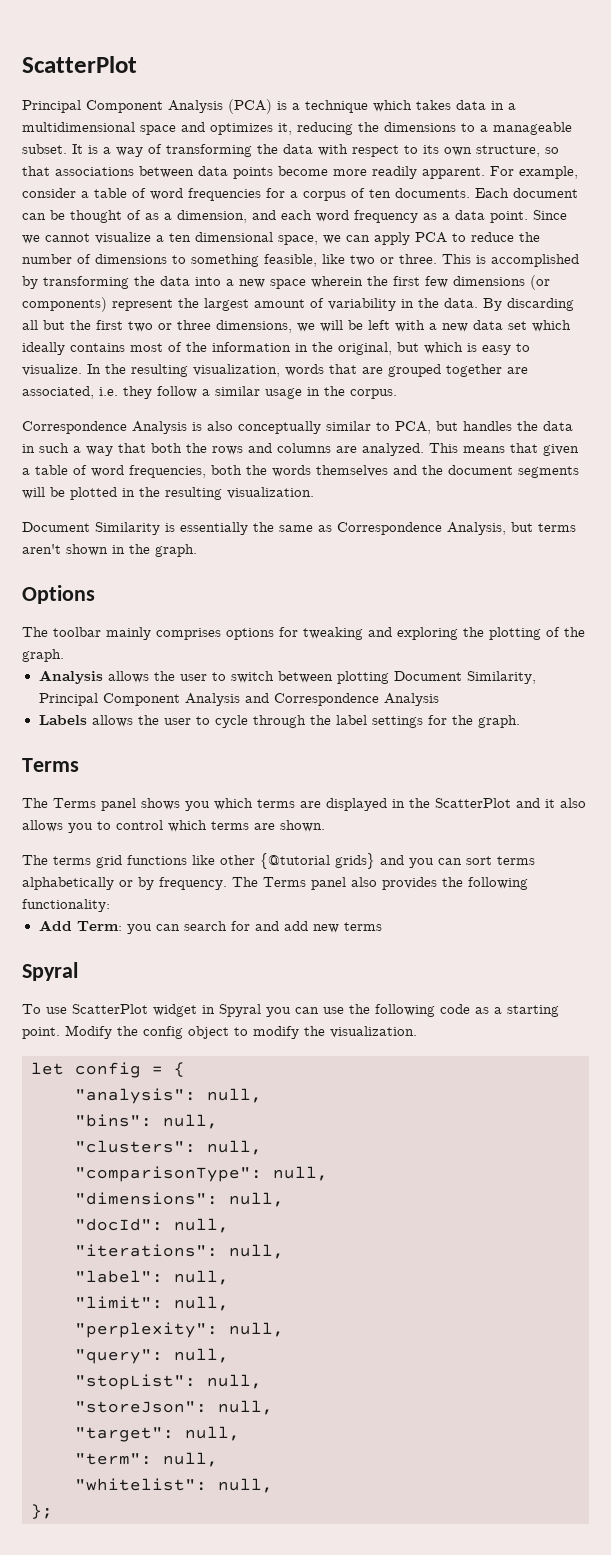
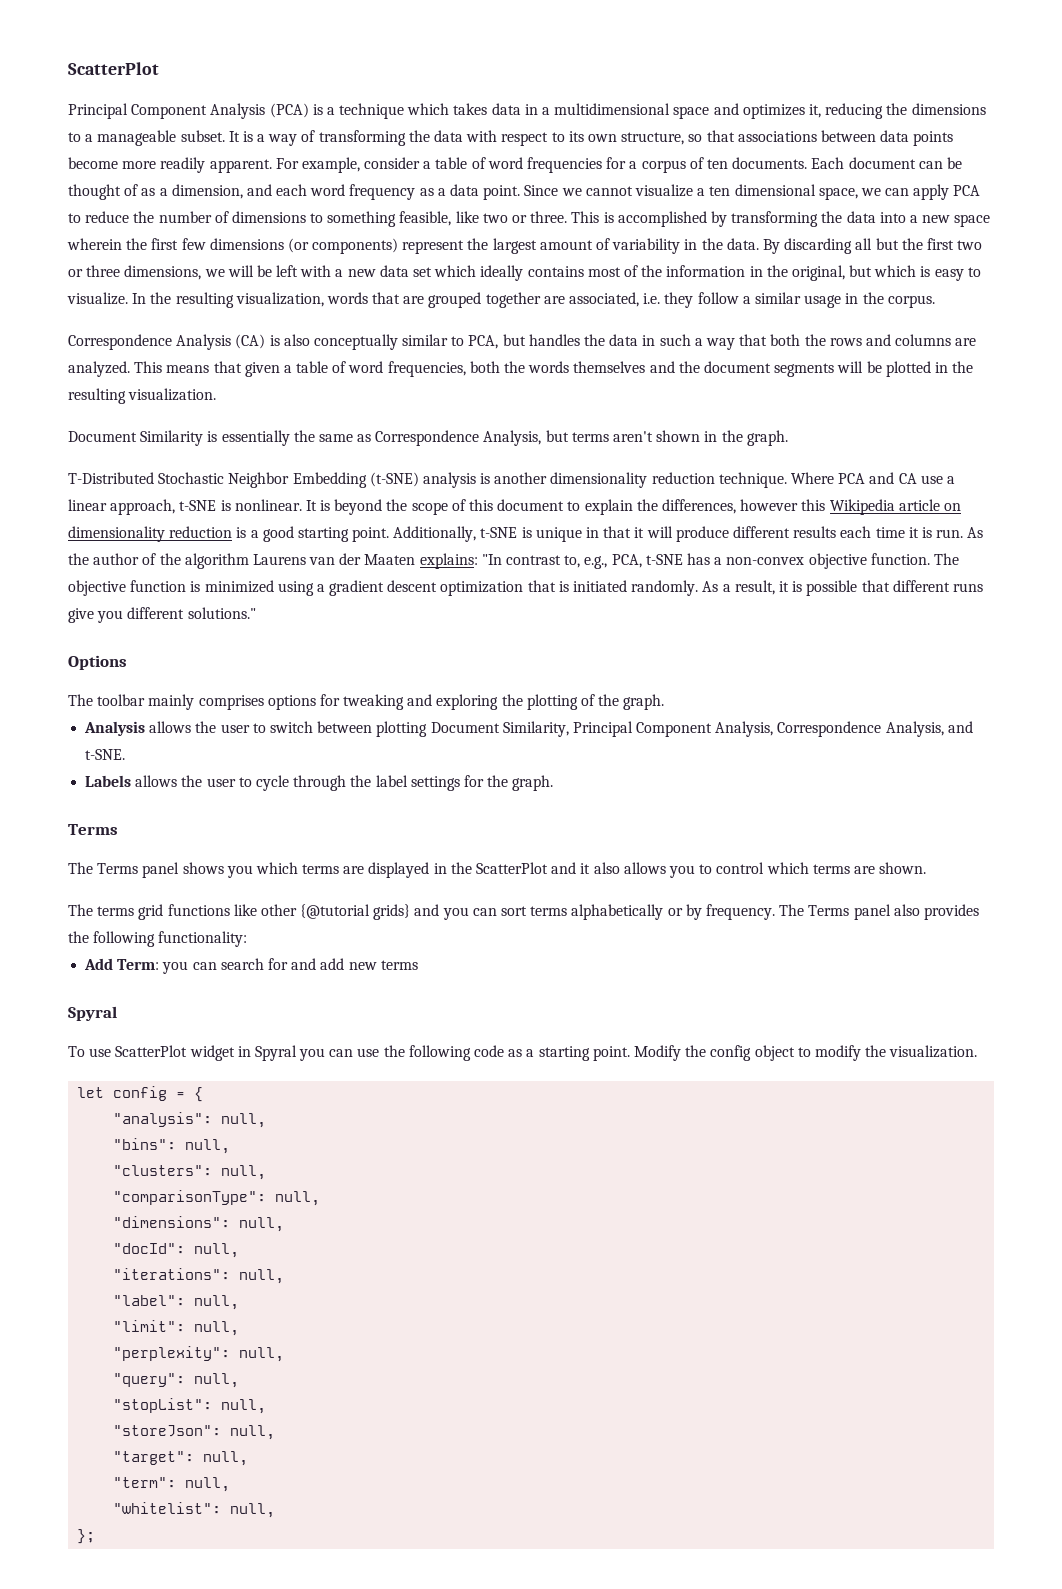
- Correspondence Analysis is also conceptually similar to PCA, but handles the data in such a way that both the rows and columns are analyzed.
+ Correspondence Analysis (CA) is also conceptually similar to PCA, but handles the data in such a way that both the rows and columns are analyzed.
+ T-Distributed Stochastic Neighbor Embedding (t-SNE) analysis is another dimensionality reduction technique. Where PCA and CA use a linear approach, t-SNE is nonlinear. It is beyond the scope of this document to explain the differences, however this Wikipedia article on dimensionality reduction is a good starting point. Additionally, t-SNE is unique in that it will produce different results each time it is run. As the author of the algorithm Laurens van der Maaten explains: "In contrast to, e.g., PCA, t-SNE has a non-convex objective function. The objective function is minimized using a gradient descent optimization that is initiated randomly. As a result, it is possible that different runs give you different solutions."
- Analysis allows the user to switch between plotting Document Similarity, Principal Component Analysis and Correspondence Analysis
+ Analysis allows the user to switch between plotting Document Similarity, Principal Component Analysis, Correspondence Analysis, and t-SNE.

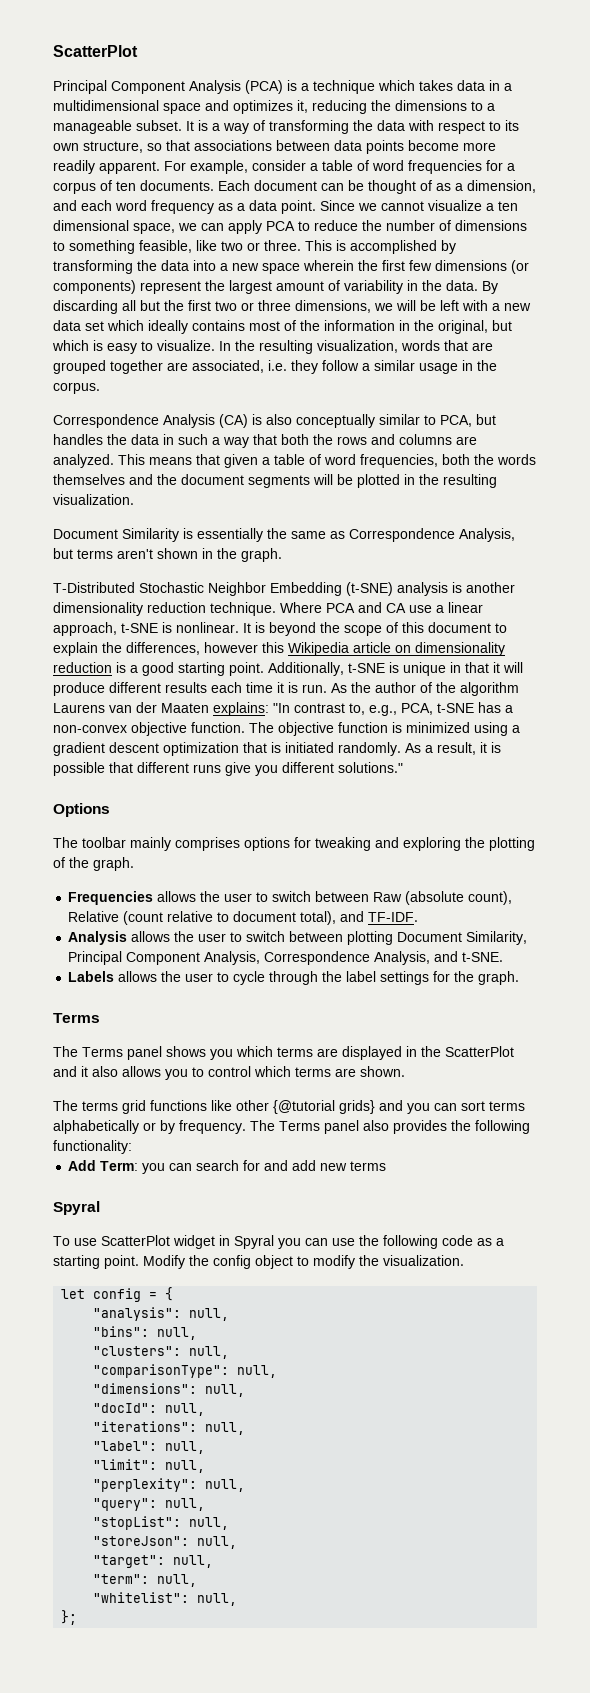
+ Frequencies allows the user to switch between Raw (absolute count), Relative (count relative to document total), and TF-IDF.

